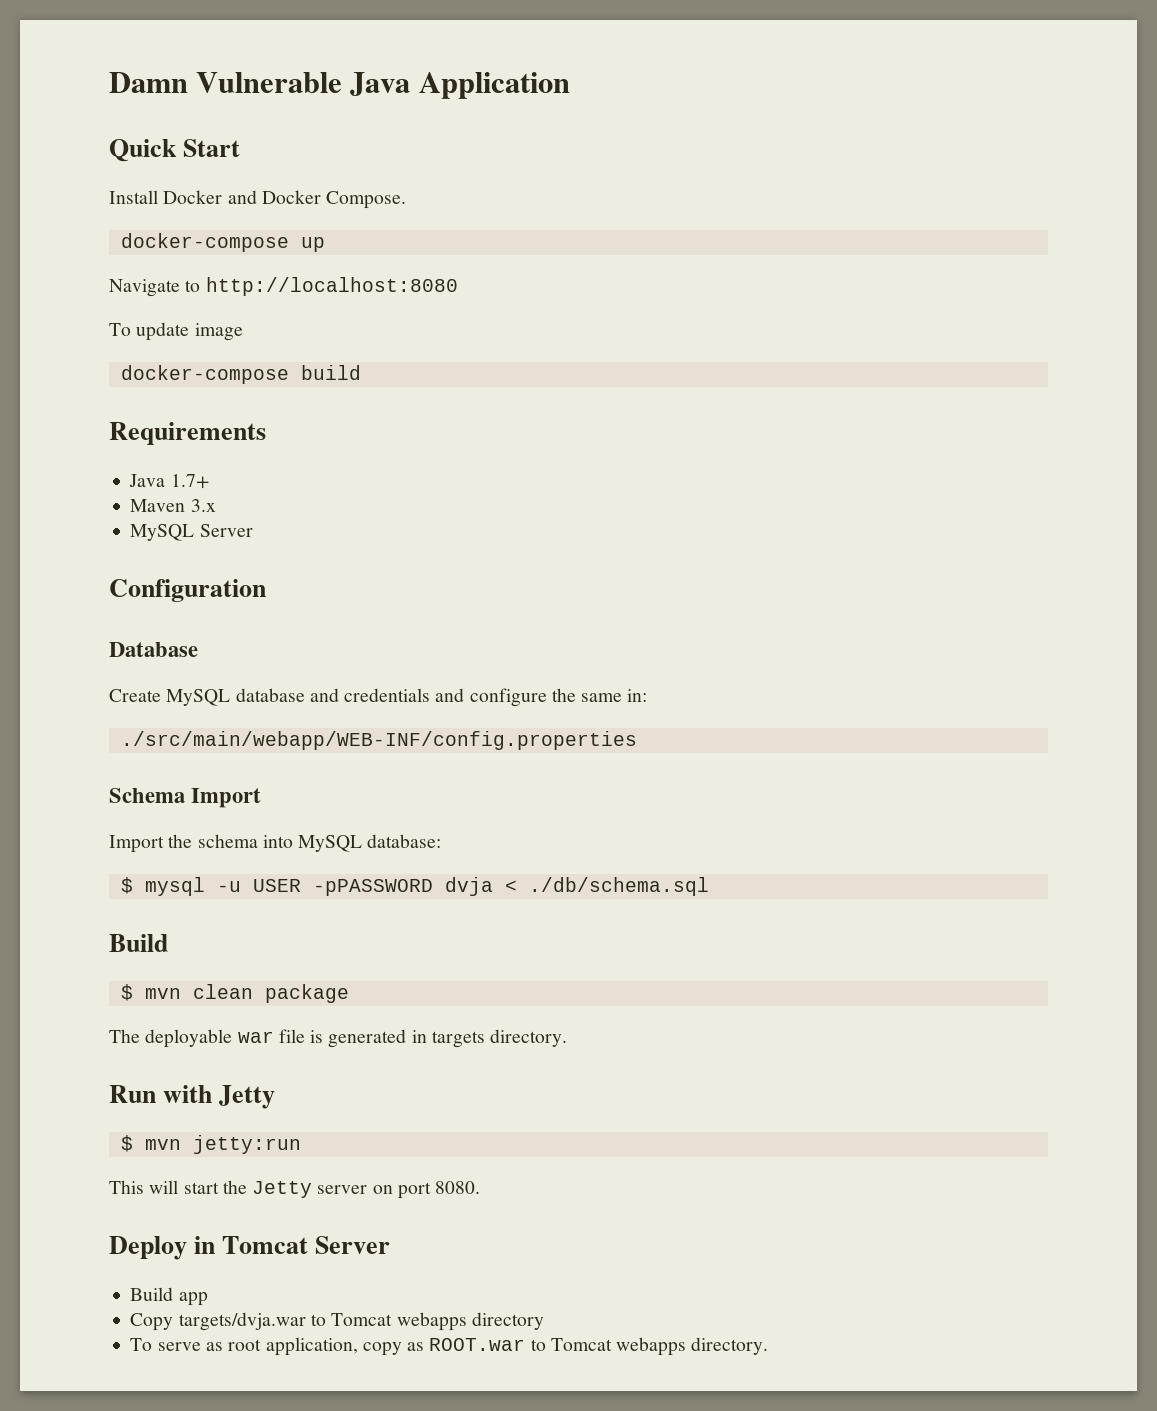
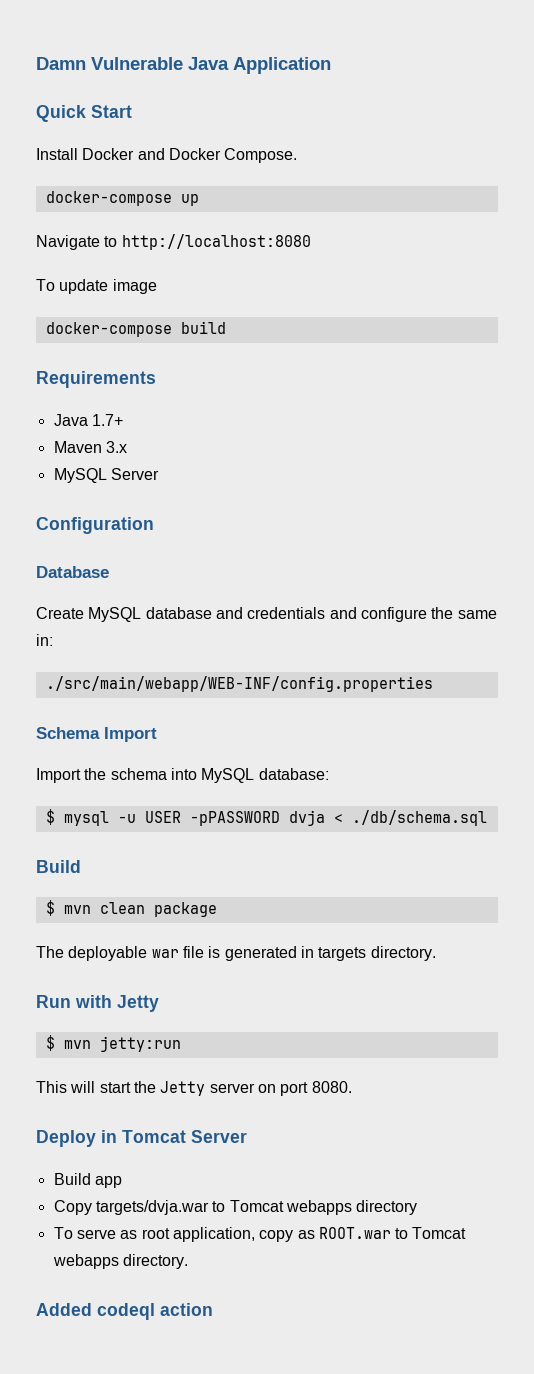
+ Added codeql action

